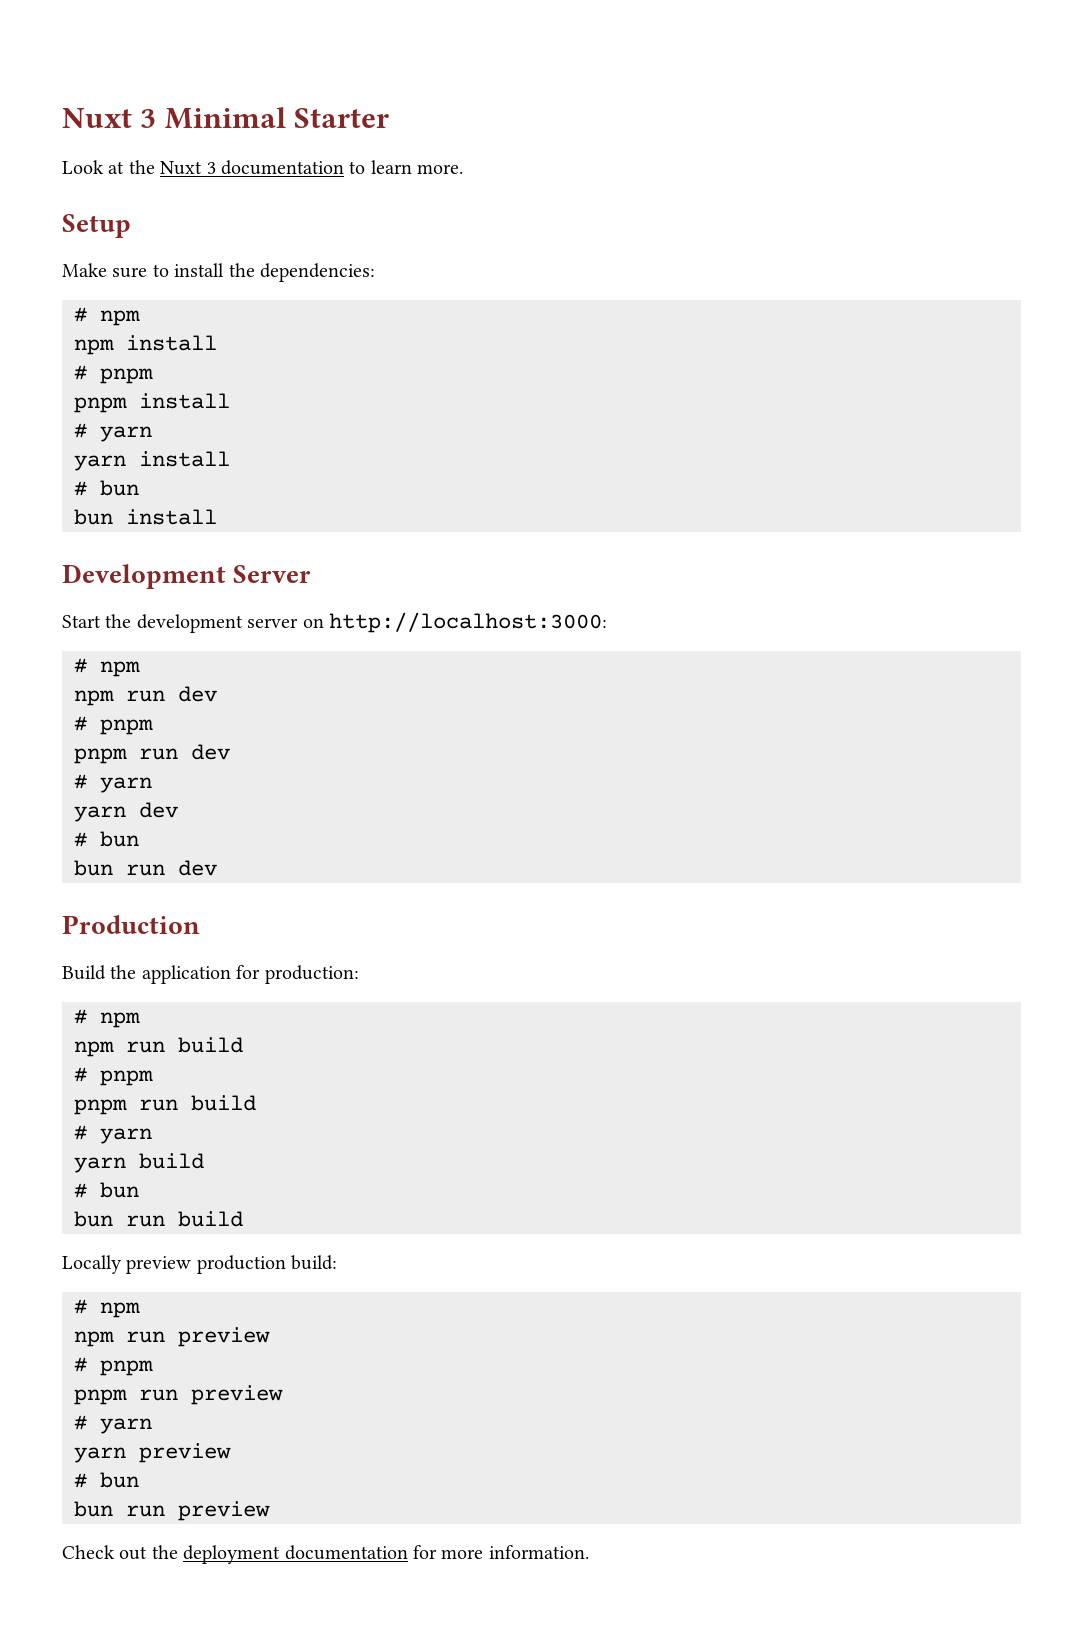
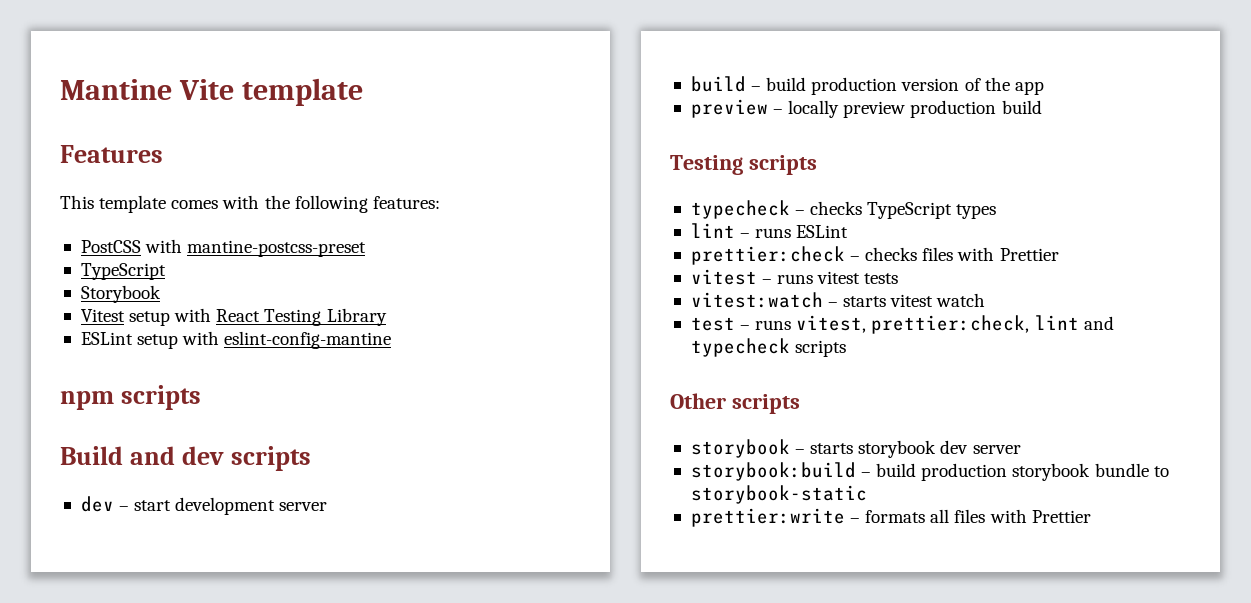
- Nuxt 3 Minimal Starter
- Look at the Nuxt 3 documentation to learn more.
- Setup
- Make sure to install the dependencies:
- # npm
- npm install
- # pnpm
- pnpm install
- # yarn
- yarn install
- # bun
- bun install
- Development Server
- Start the development server on http://localhost:3000:
- # npm
- npm run dev
- # pnpm
- pnpm run dev
- # yarn
- yarn dev
- # bun
- bun run dev
- Production
- Build the application for production:
- # npm
- npm run build
- # pnpm
- pnpm run build
- # yarn
- yarn build
- # bun
- bun run build
- Locally preview production build:
- # npm
- npm run preview
- # pnpm
- pnpm run preview
- # yarn
- yarn preview
- # bun
- bun run preview
- Check out the deployment documentation for more information.
+ Mantine Vite template
+ Features
+ This template comes with the following features:
+ PostCSS with mantine-postcss-preset
+ TypeScript
+ Storybook
+ Vitest setup with React Testing Library
+ ESLint setup with eslint-config-mantine
+ npm scripts
+ Build and dev scripts
+ dev – start development server
+ build – build production version of the app
+ preview – locally preview production build
+ Testing scripts
+ typecheck – checks TypeScript types
+ lint – runs ESLint
+ prettier:check – checks files with Prettier
+ vitest – runs vitest tests
+ vitest:watch – starts vitest watch
+ test – runs vitest, prettier:check, lint and typecheck scripts
+ Other scripts
+ storybook – starts storybook dev server
+ storybook:build – build production storybook bundle to storybook-static
+ prettier:write – formats all files with Prettier

